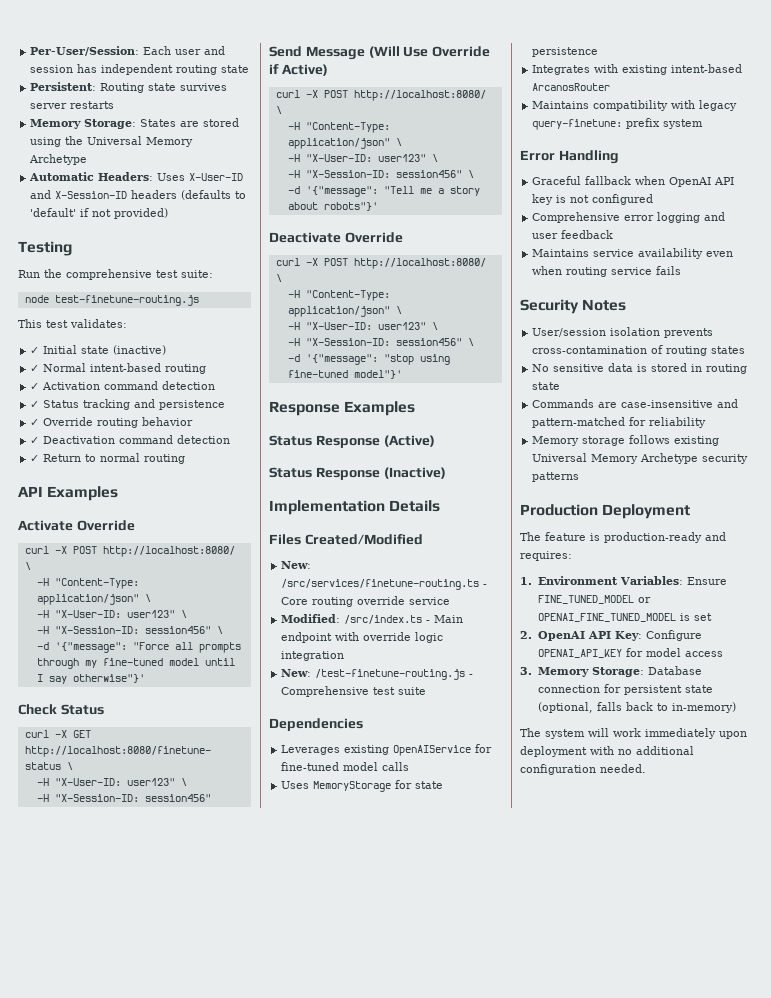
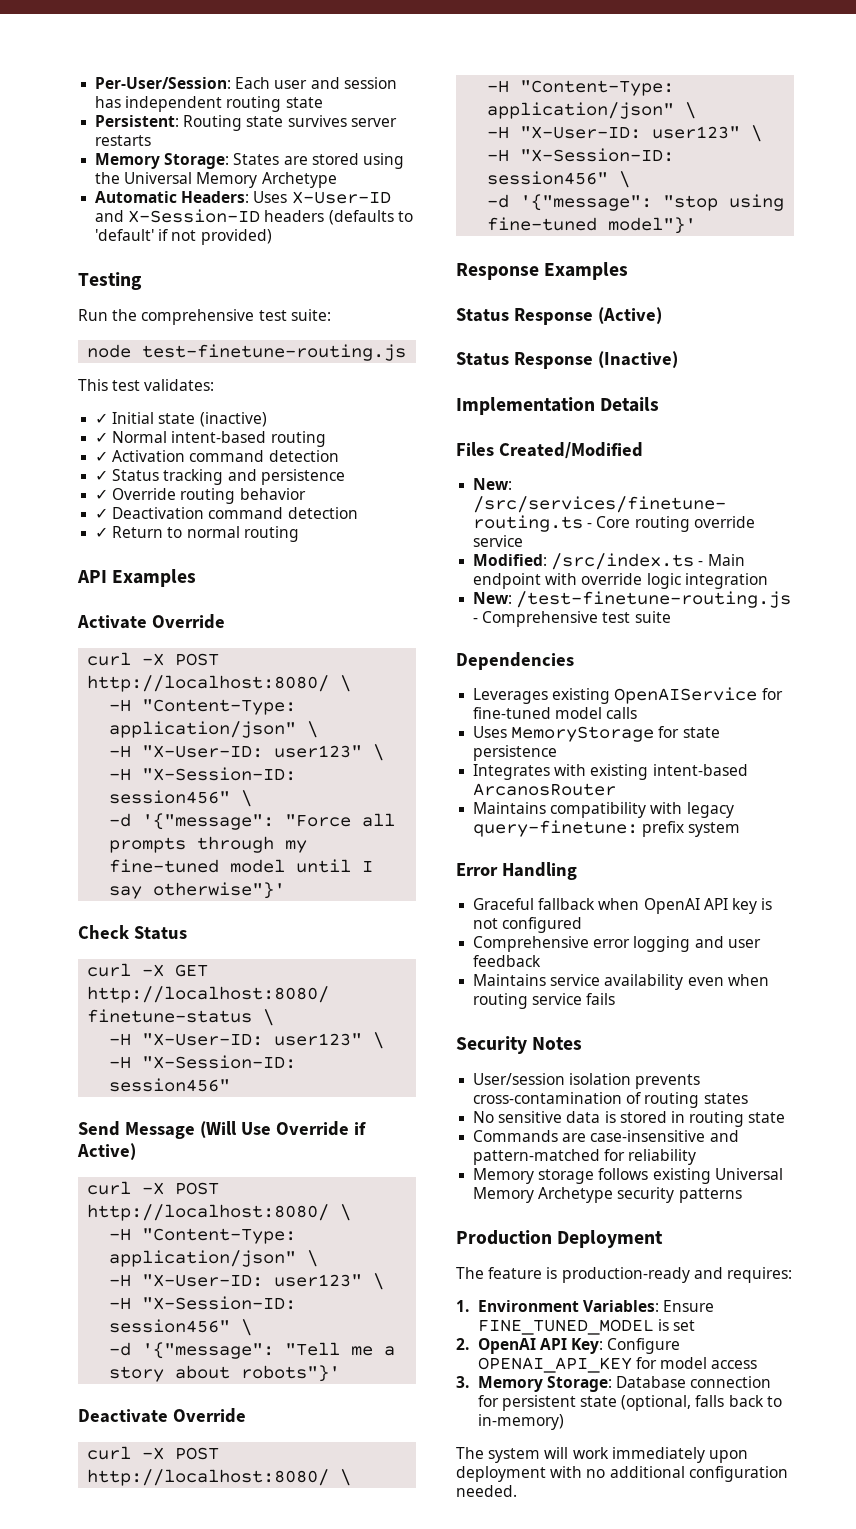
- 1. Environment Variables: Ensure FINE_TUNED_MODEL or OPENAI_FINE_TUNED_MODEL is set
+ 1. Environment Variables: Ensure FINE_TUNED_MODEL is set

